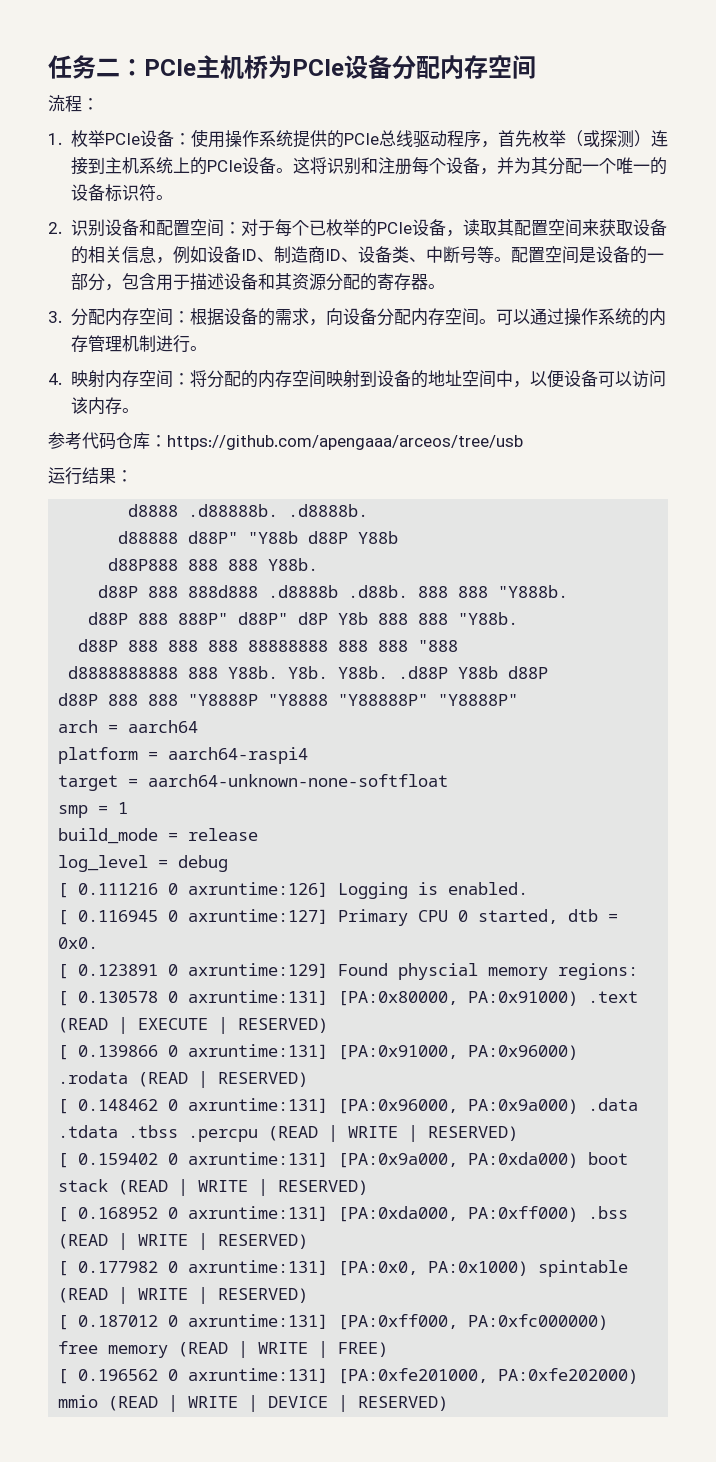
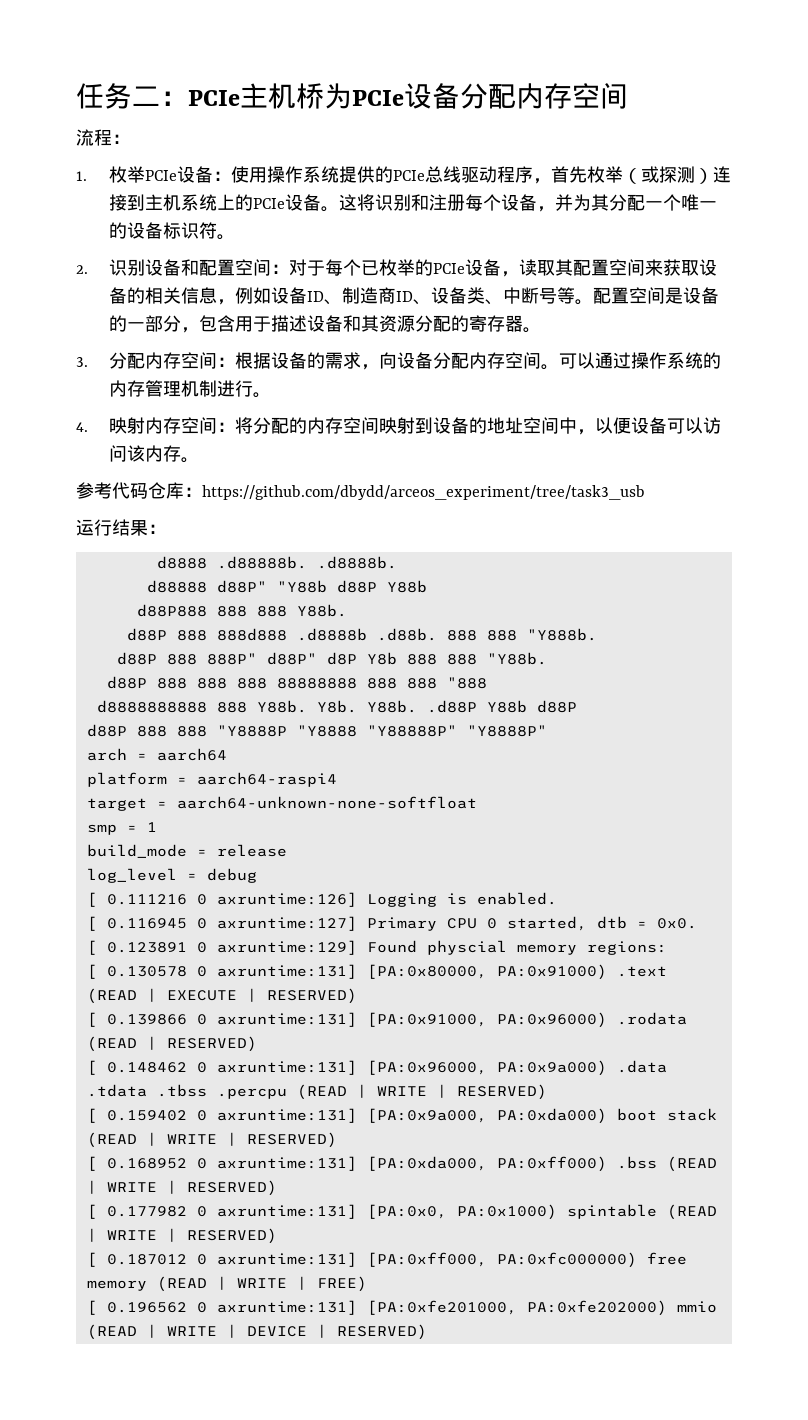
- 参考代码仓库：https://github.com/apengaaa/arceos/tree/usb
+ 参考代码仓库：https://github.com/dbydd/arceos_experiment/tree/task3_usb

